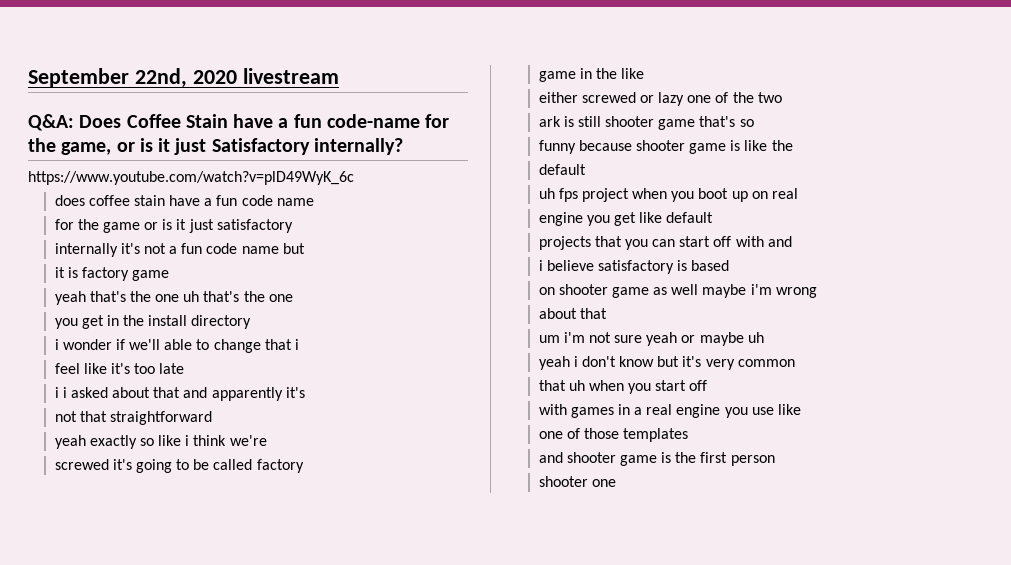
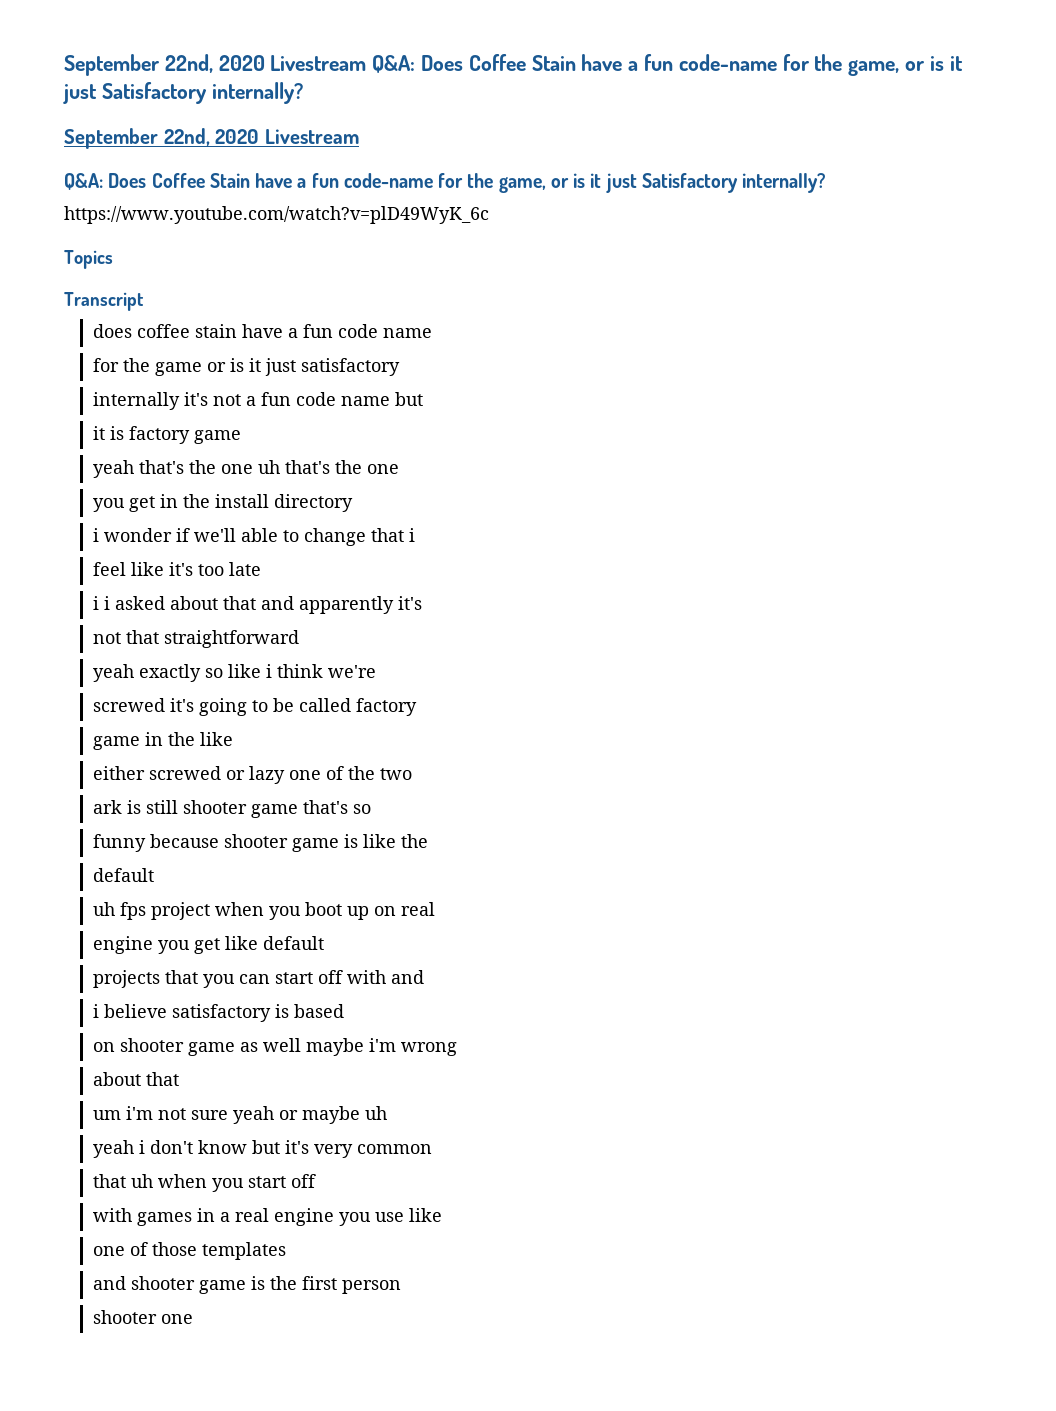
- September 22nd, 2020 livestream
+ September 22nd, 2020 Livestream Q&A: Does Coffee Stain have a fun code-name for the game, or is it just Satisfactory internally?
+ September 22nd, 2020 Livestream
+ Topics
+ Transcript

